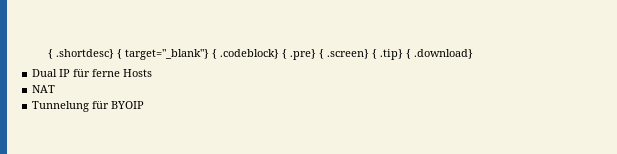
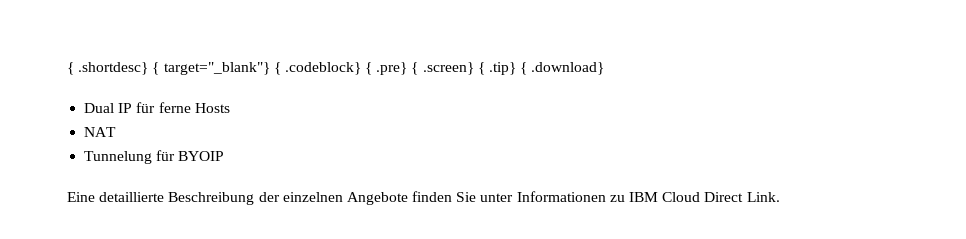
+ Eine detaillierte Beschreibung der einzelnen Angebote finden Sie unter Informationen zu IBM Cloud Direct Link.

